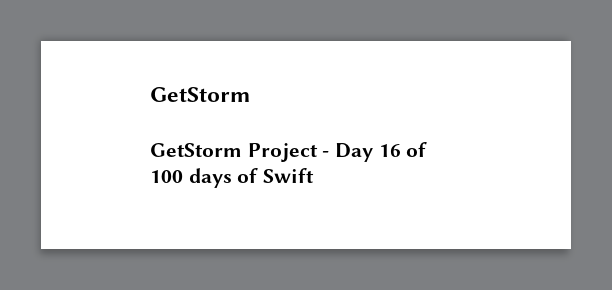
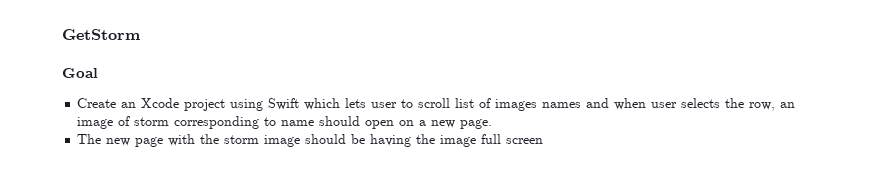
- GetStorm Project - Day 16 of 100 days of Swift
+ Goal
+ Create an Xcode project using Swift which lets user to scroll list of images names and when user selects the row, an image of storm corresponding to name should open on a new page.
+ The new page with the storm image should be having the image full screen

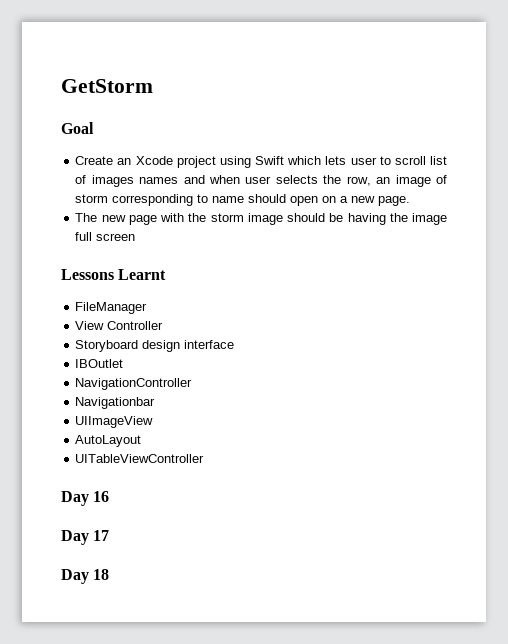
+ Lessons Learnt
+ FileManager
+ View Controller
+ Storyboard design interface
+ IBOutlet
+ NavigationController
+ Navigationbar
+ UIImageView
+ AutoLayout
+ UITableViewController
+ Day 16
+ Day 17
+ Day 18

